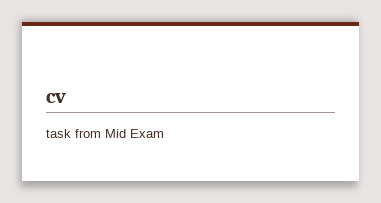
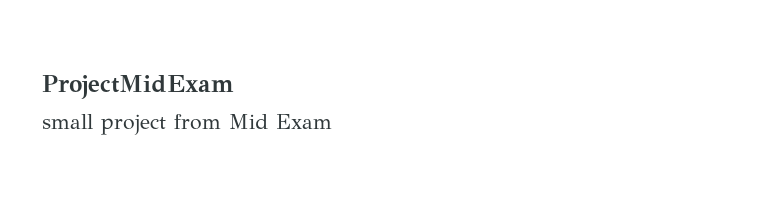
- cv
- task from Mid Exam
+ ProjectMidExam
+ small project from Mid Exam

